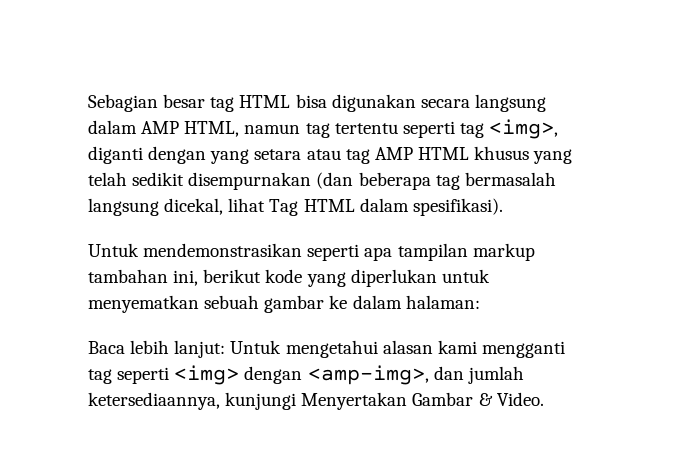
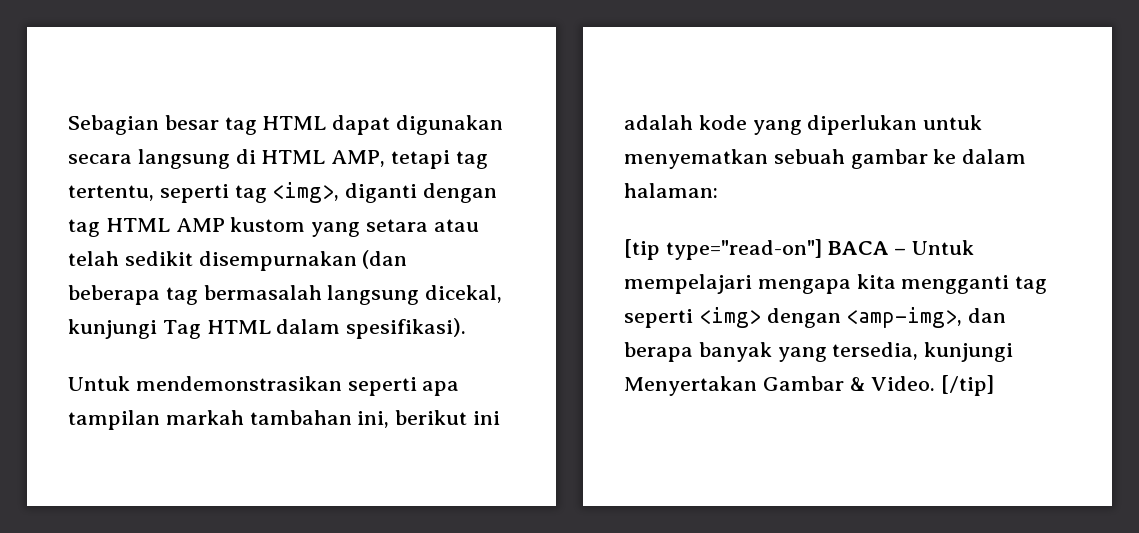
- Sebagian besar tag HTML bisa digunakan secara langsung dalam AMP HTML, namun tag tertentu seperti tag <img>, diganti dengan yang setara atau tag AMP HTML khusus yang telah sedikit disempurnakan (dan beberapa tag bermasalah langsung dicekal, lihat Tag HTML dalam spesifikasi).
+ Sebagian besar tag HTML dapat digunakan secara langsung di HTML AMP, tetapi tag tertentu, seperti tag <img>, diganti dengan tag HTML AMP kustom yang setara atau telah sedikit disempurnakan (dan beberapa tag bermasalah langsung dicekal, kunjungi Tag HTML dalam spesifikasi).
- Untuk mendemonstrasikan seperti apa tampilan markup tambahan ini, berikut kode yang diperlukan untuk menyematkan sebuah gambar ke dalam halaman:
+ Untuk mendemonstrasikan seperti apa tampilan markah tambahan ini, berikut ini adalah kode yang diperlukan untuk menyematkan sebuah gambar ke dalam halaman:
- Baca lebih lanjut: Untuk mengetahui alasan kami mengganti tag seperti <img> dengan <amp-img>, dan jumlah ketersediaannya, kunjungi Menyertakan Gambar & Video.
+ [tip type="read-on"] BACA – Untuk mempelajari mengapa kita mengganti tag seperti <img> dengan <amp-img>, dan berapa banyak yang tersedia, kunjungi Menyertakan Gambar & Video.
+ [/tip]

